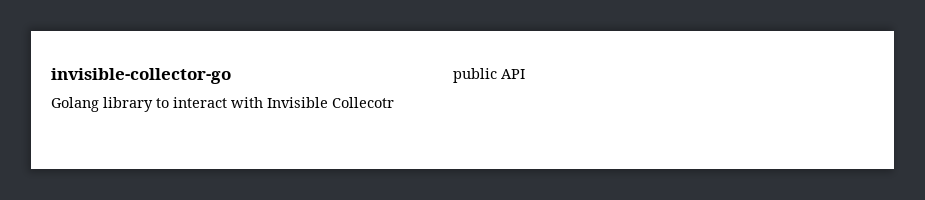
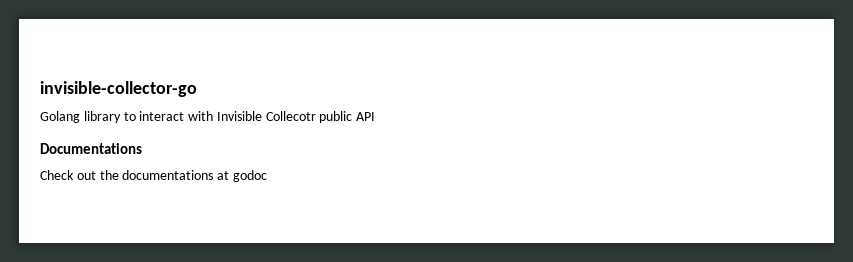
+ Documentations
+ Check out the documentations at godoc

